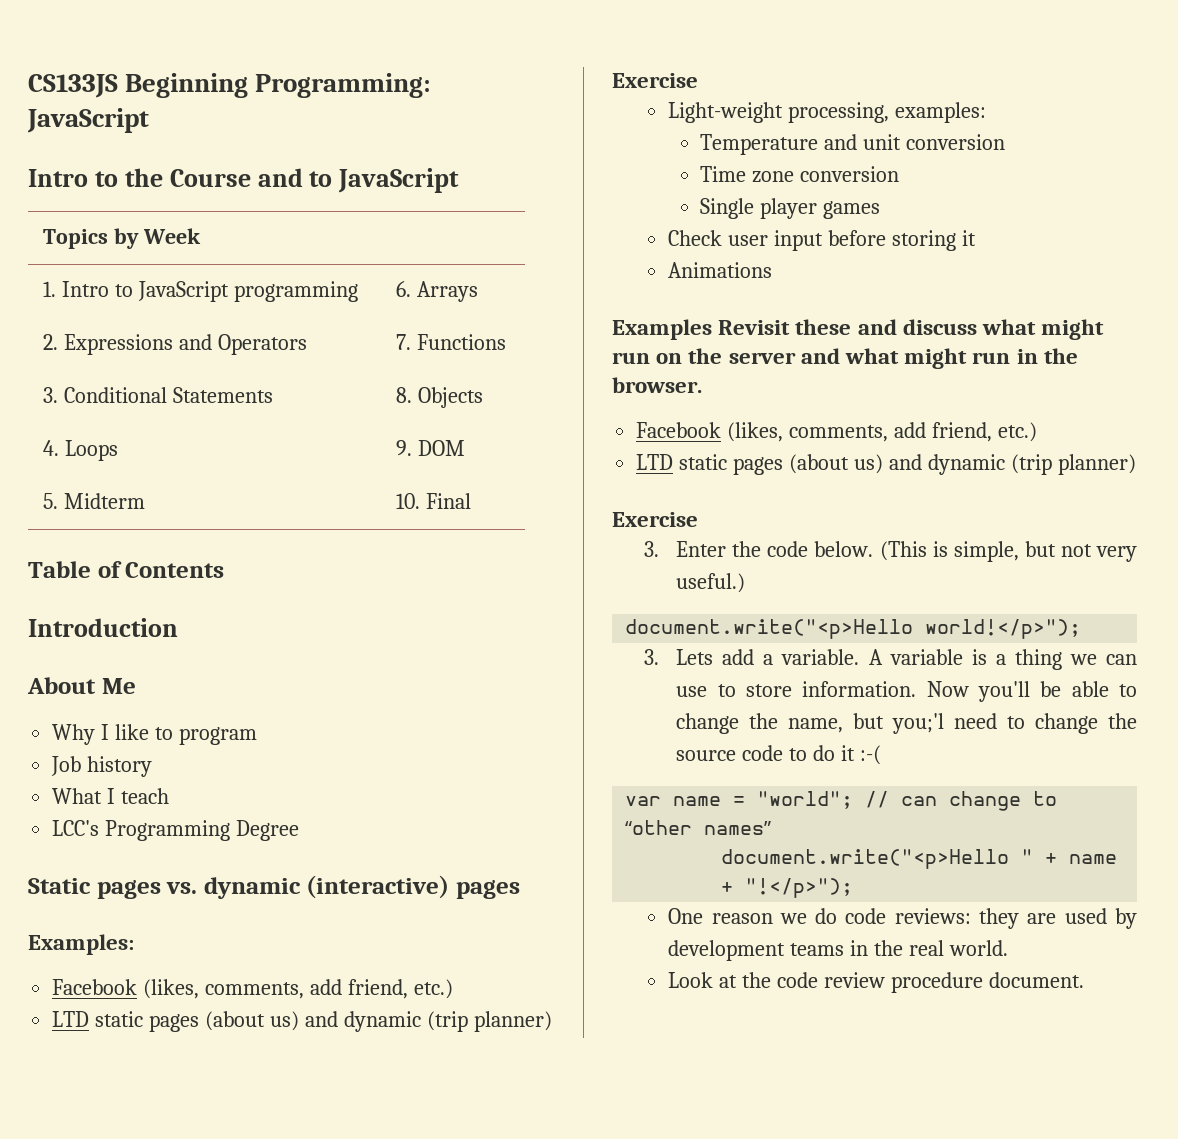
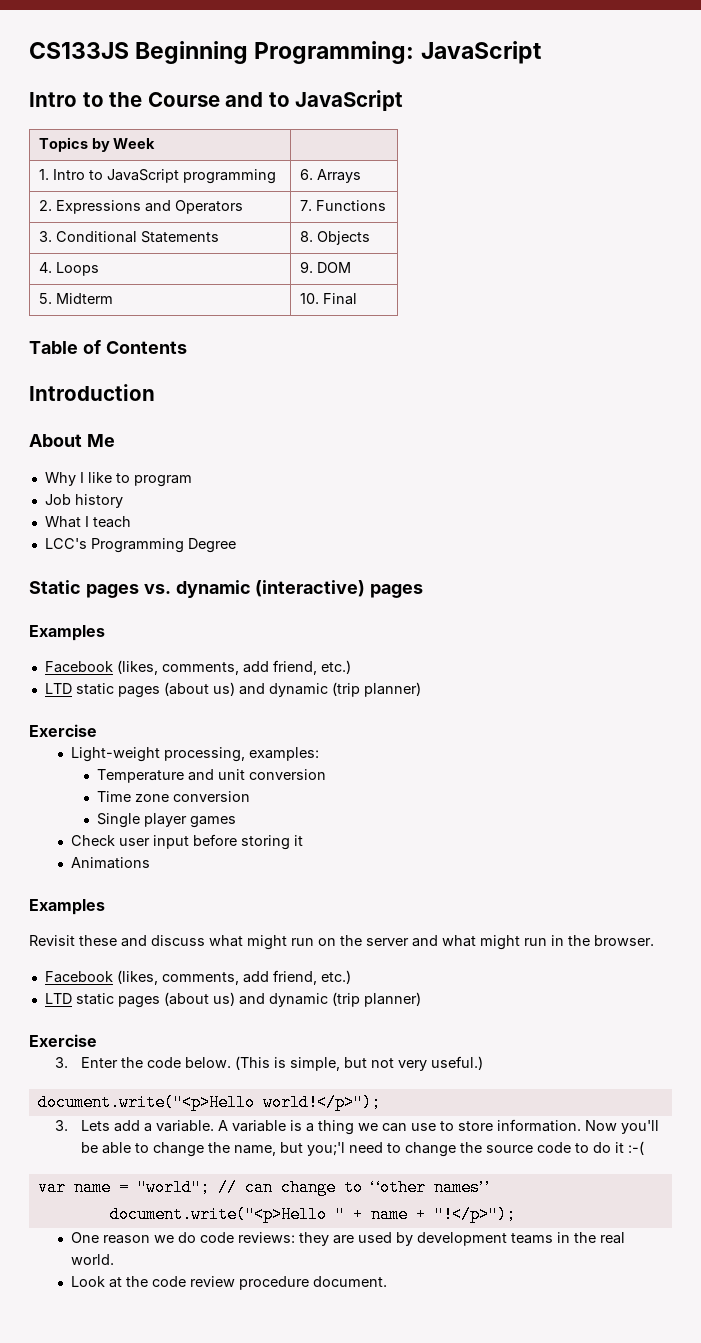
  Static pages vs. dynamic (interactive) pages
- Examples:
+ Examples
  Animations
- Examples Revisit these and discuss what might run on the server and what might run in the browser.
+ Examples
+ Revisit these and discuss what might run on the server and what might run in the browser.

